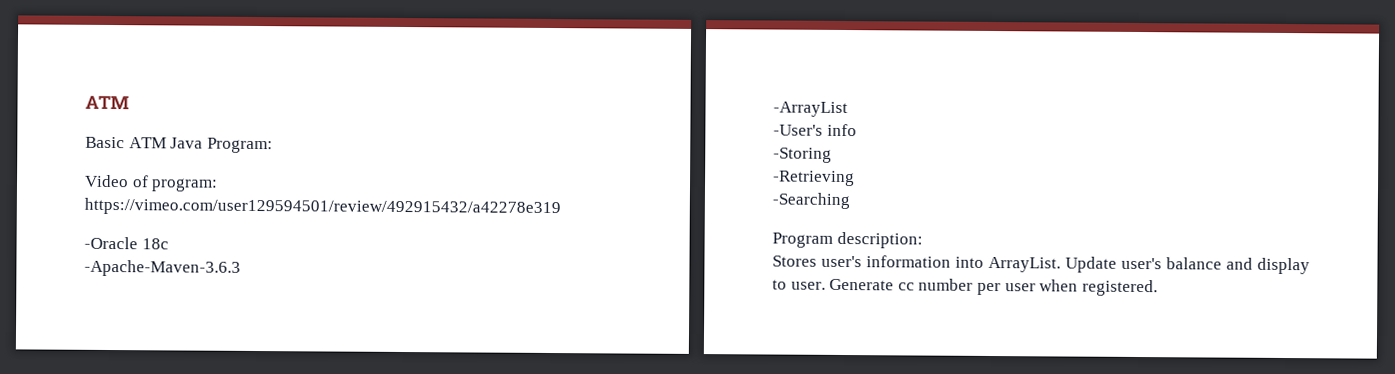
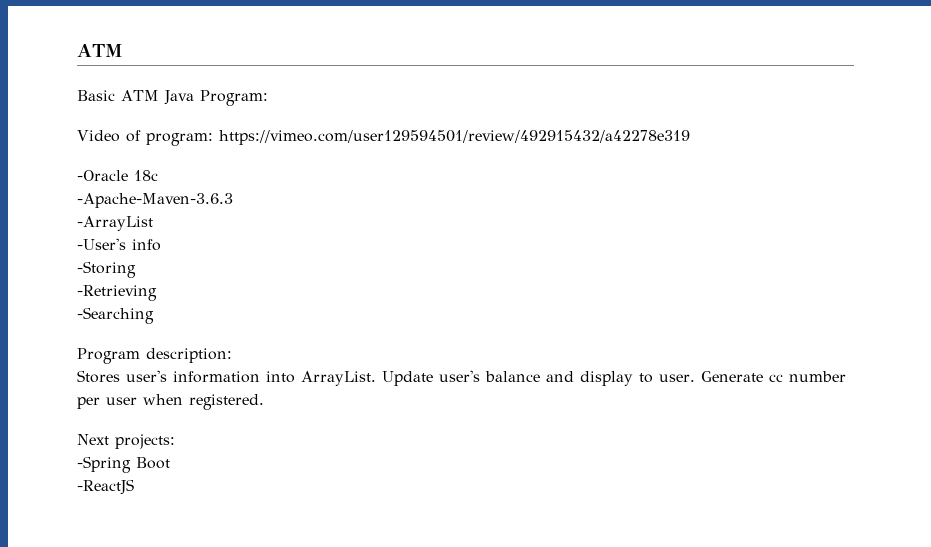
+ Next projects:
+ -Spring Boot
+ -ReactJS

